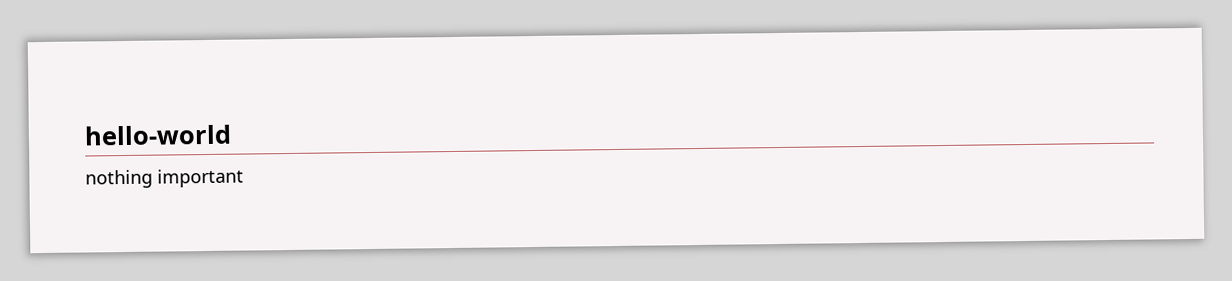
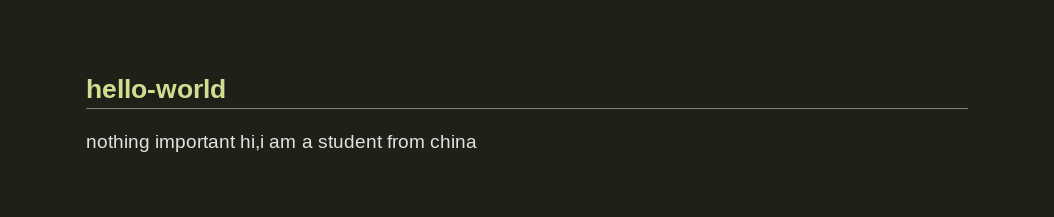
- nothing important
+ nothing important hi,i am a student from china

